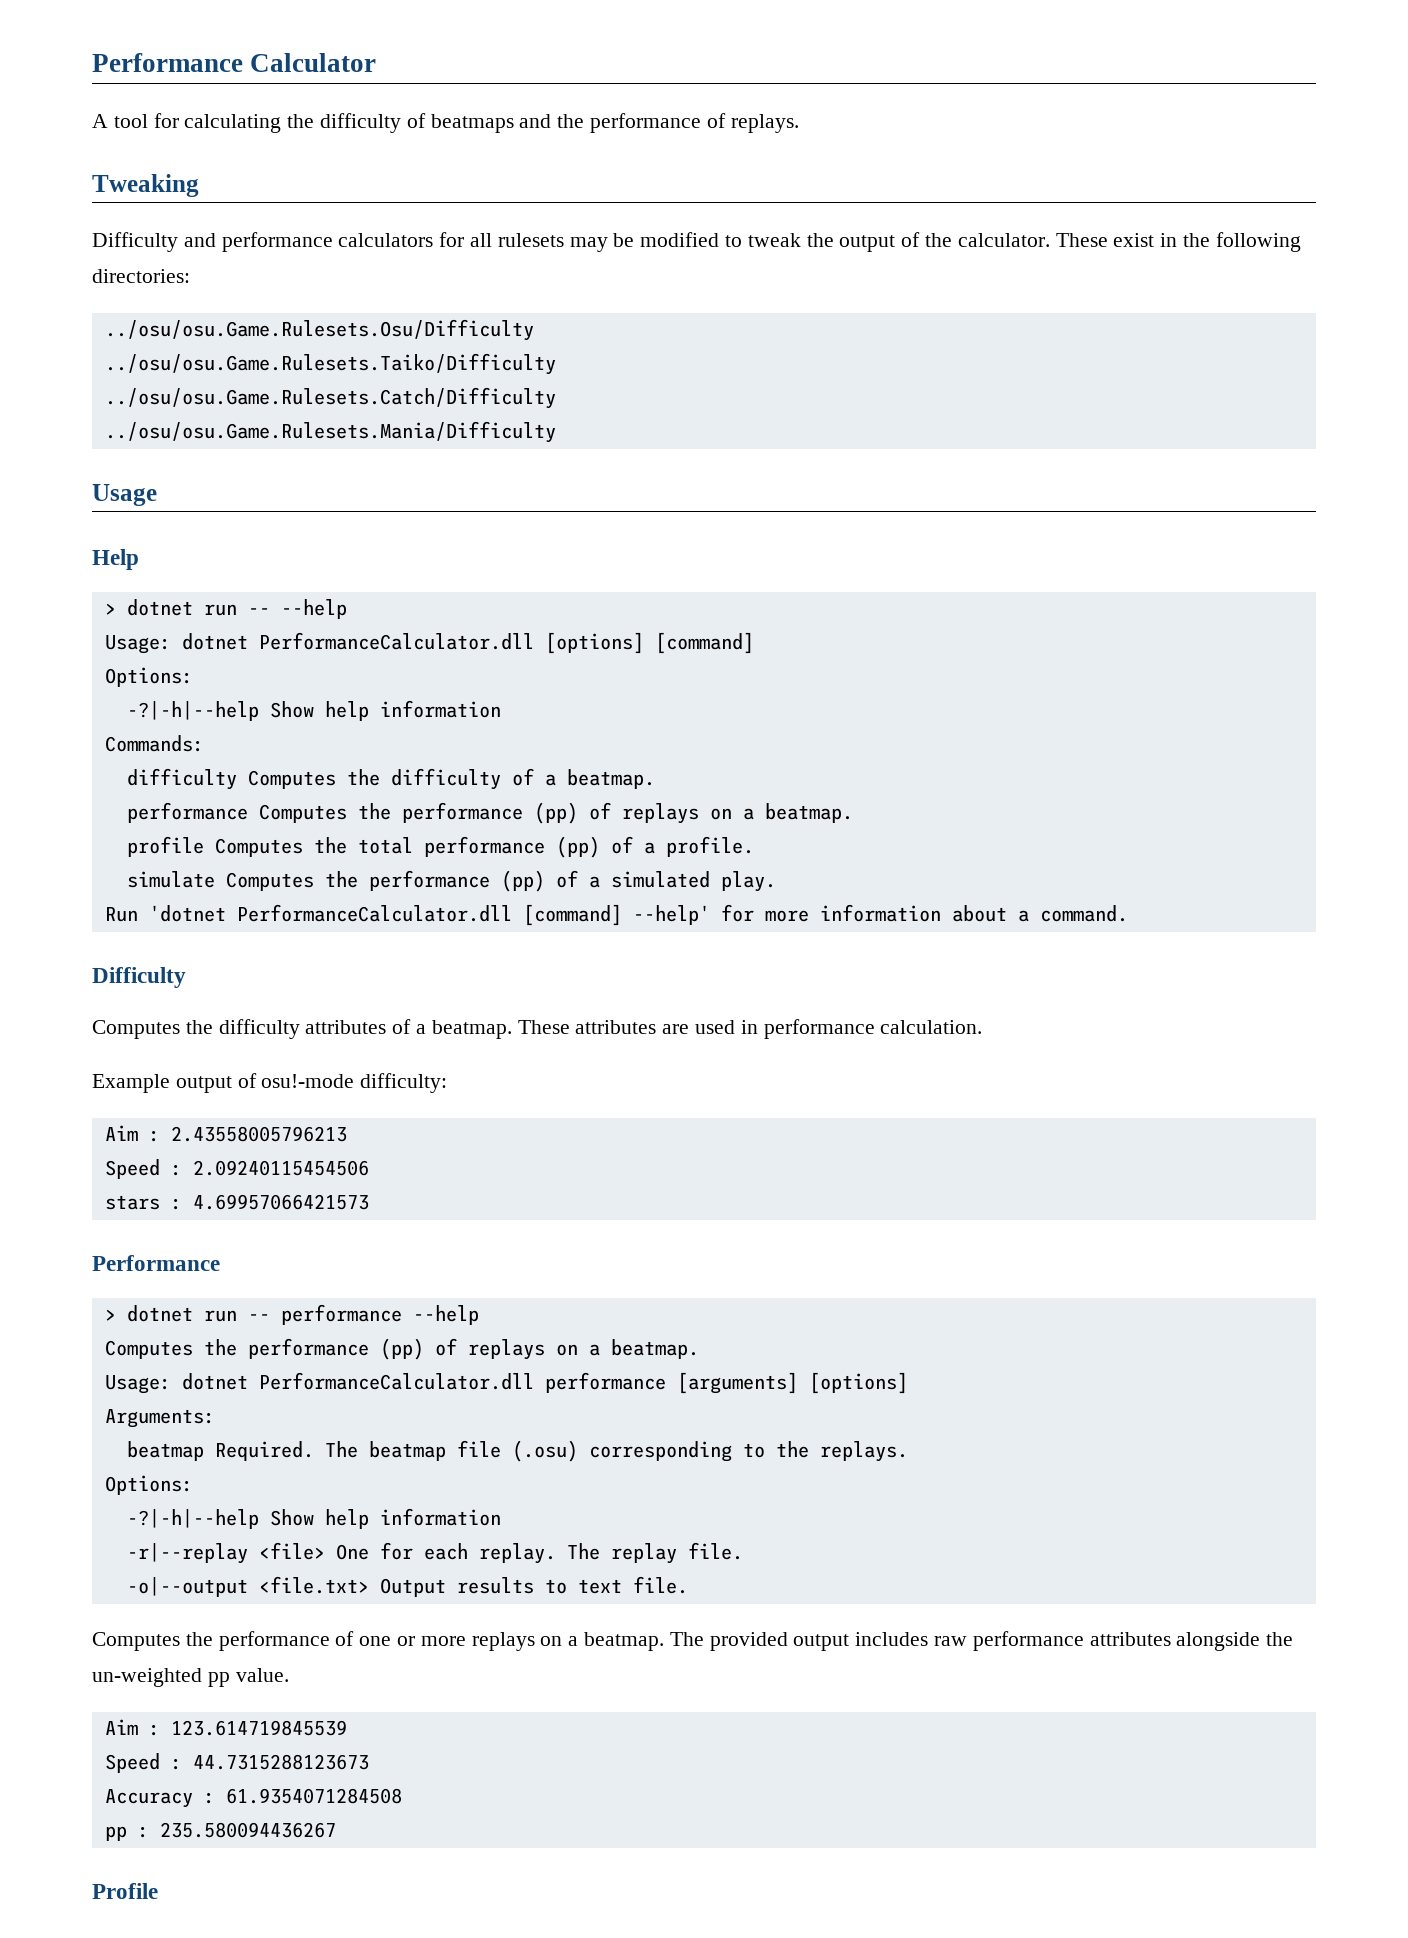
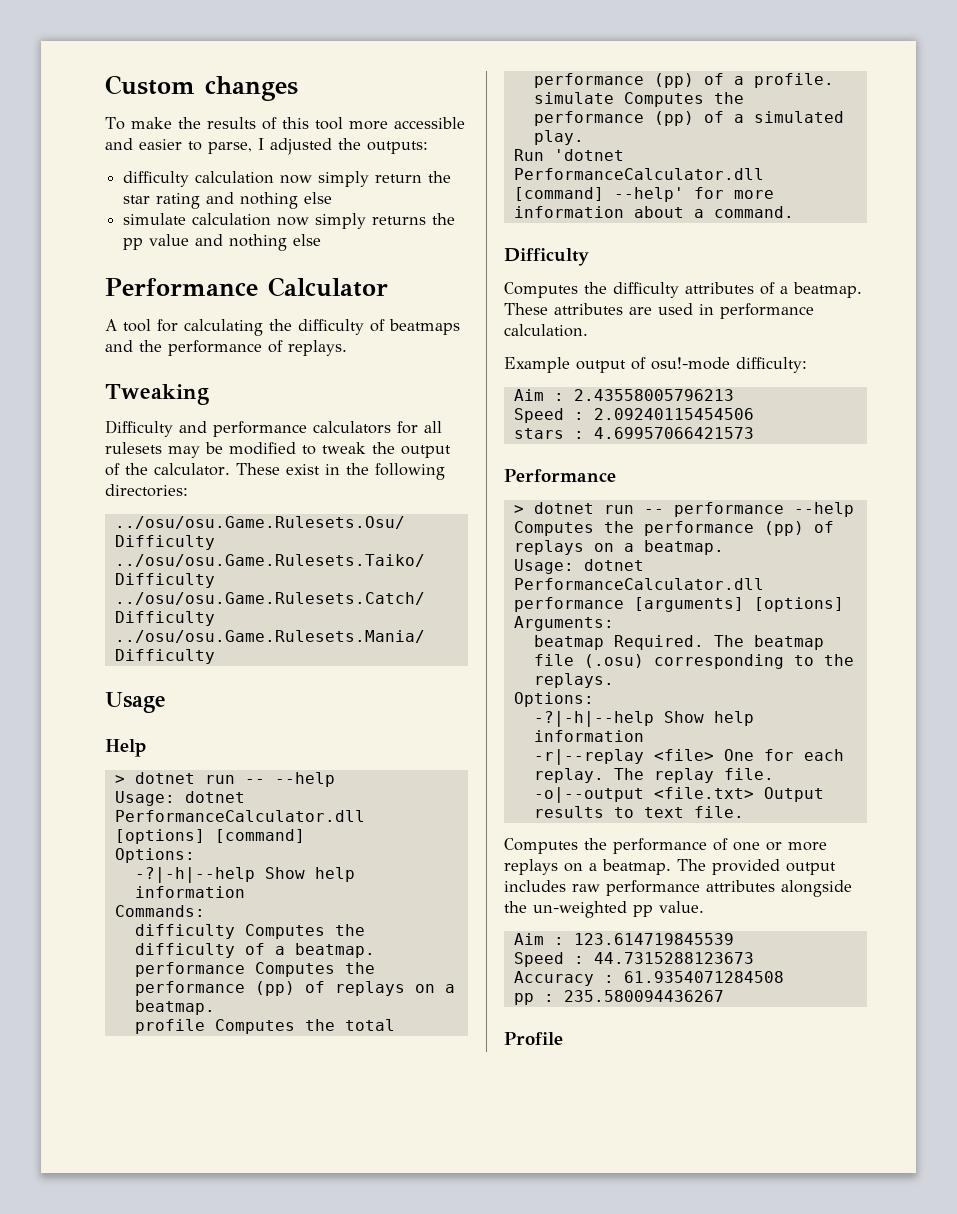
+ Custom changes
+ To make the results of this tool more accessible and easier to parse, I adjusted the outputs:
+ difficulty calculation now simply return the star rating and nothing else
+ simulate calculation now simply returns the pp value and nothing else

